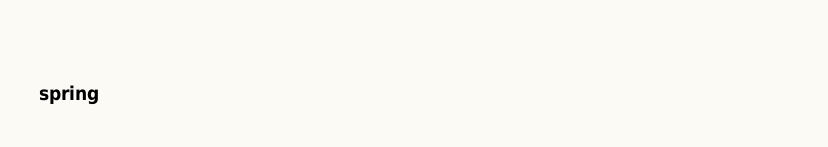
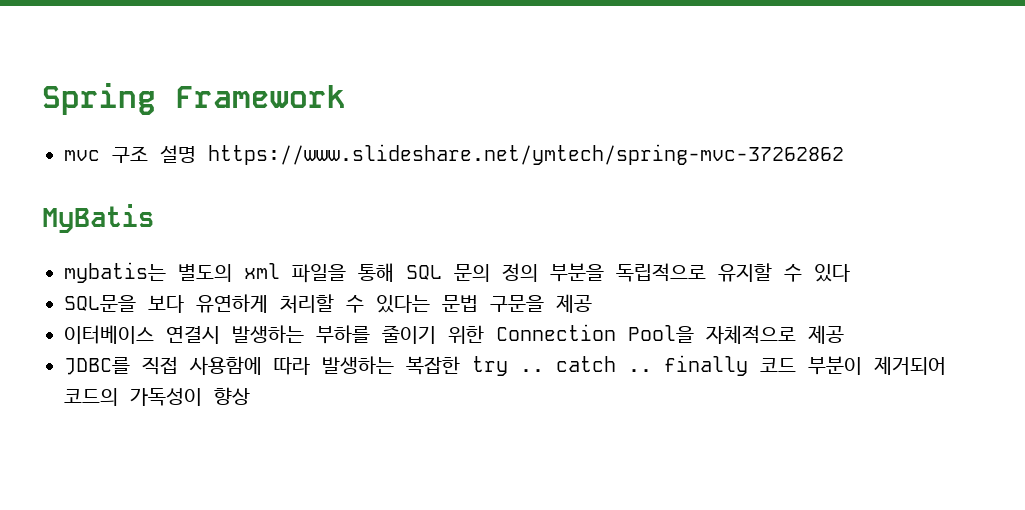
- spring
+ Spring Framework
+ mvc 구조 설명 https://www.slideshare.net/ymtech/spring-mvc-37262862
+ MyBatis
+ mybatis는 별도의 xml 파일을 통해 SQL 문의 정의 부분을 독립적으로 유지할 수 있다
+ SQL문을 보다 유연하게 처리할 수 있다는 문법 구문을 제공
+ 이터베이스 연결시 발생하는 부하를 줄이기 위한 Connection Pool을 자체적으로 제공
+ JDBC를 직접 사용함에 따라 발생하는 복잡한 try .. catch .. finally 코드 부분이 제거되어 코드의 가독성이 향상

